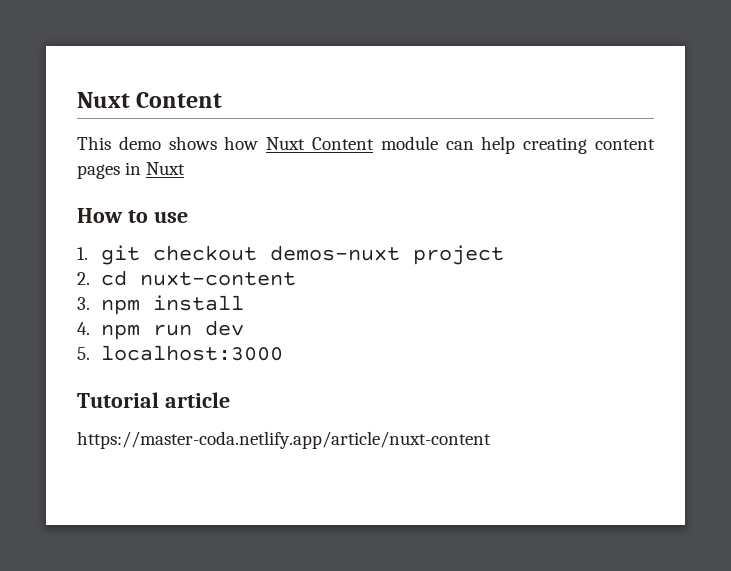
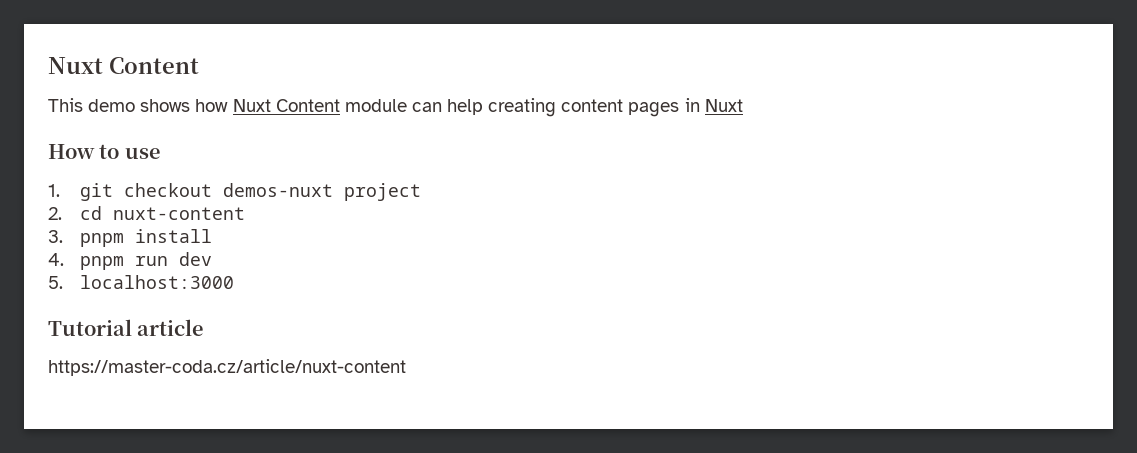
- 3. npm install
+ 3. pnpm install
- 4. npm run dev
+ 4. pnpm run dev
- https://master-coda.netlify.app/article/nuxt-content
+ https://master-coda.cz/article/nuxt-content

